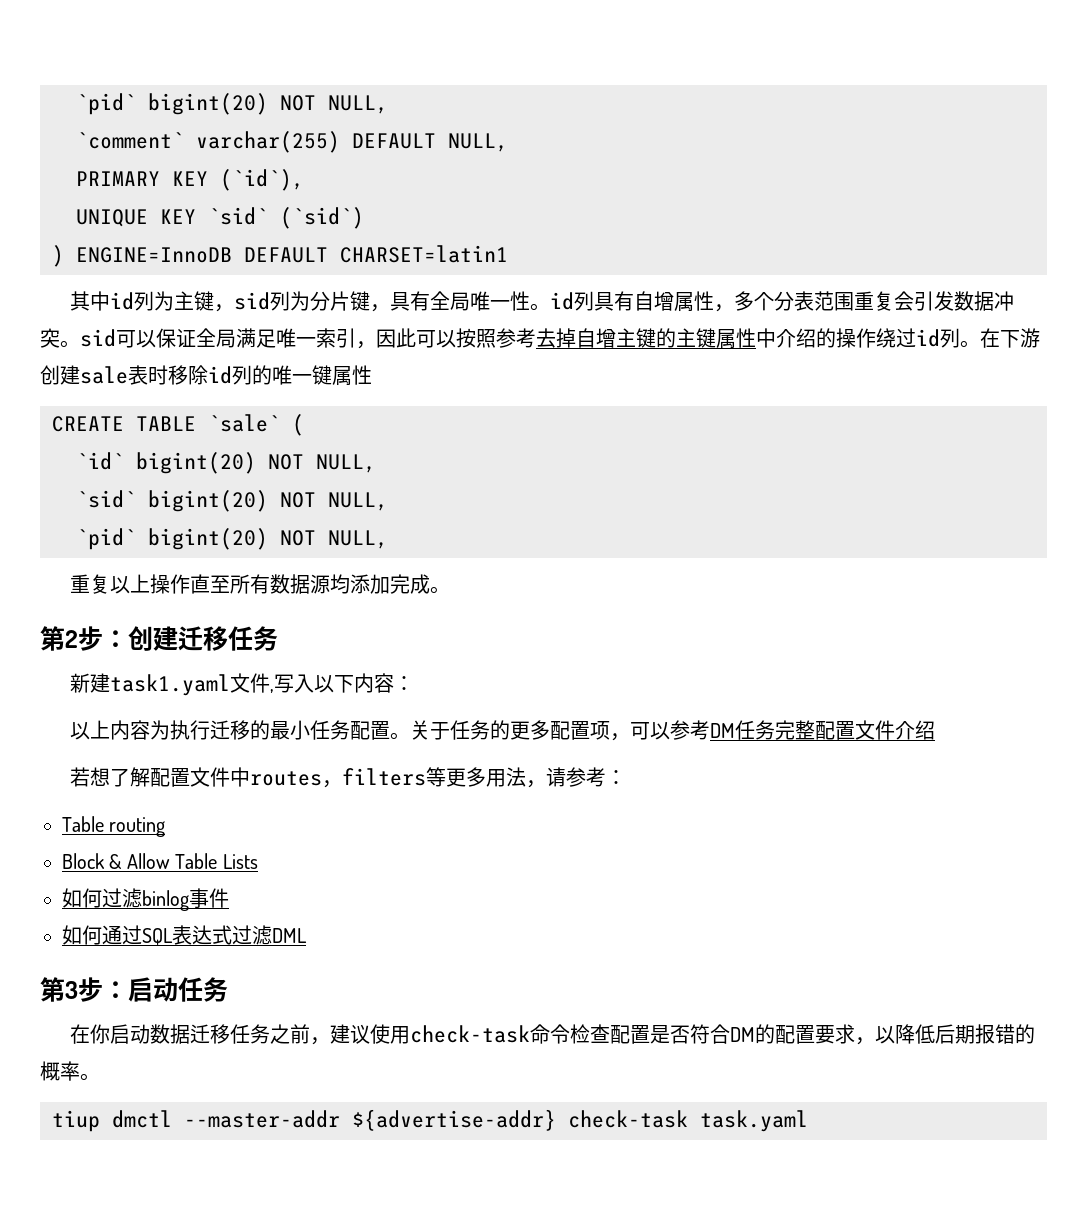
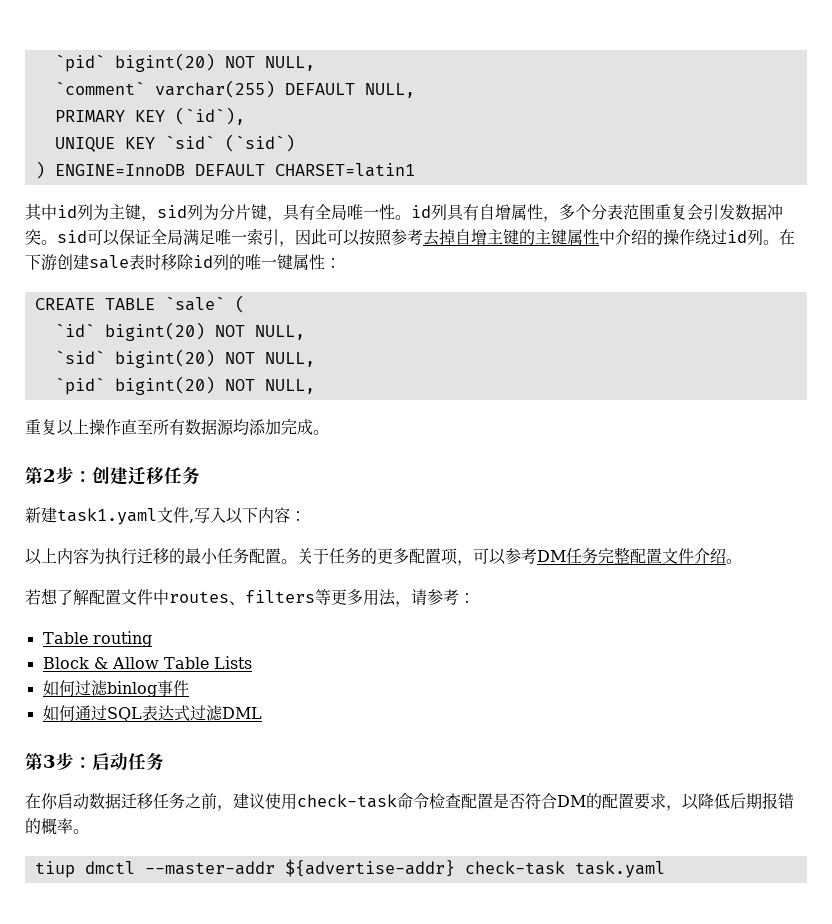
- 在下游创建sale表时移除id列的唯一键属性
+ 在下游创建sale表时移除id列的唯一键属性：
- 关于任务的更多配置项，可以参考DM任务完整配置文件介绍
+ 关于任务的更多配置项，可以参考DM任务完整配置文件介绍。
- 若想了解配置文件中routes，filters等更多用法，请参考：
+ 若想了解配置文件中routes、filters等更多用法，请参考：

